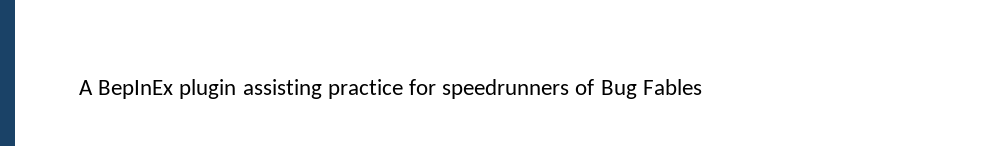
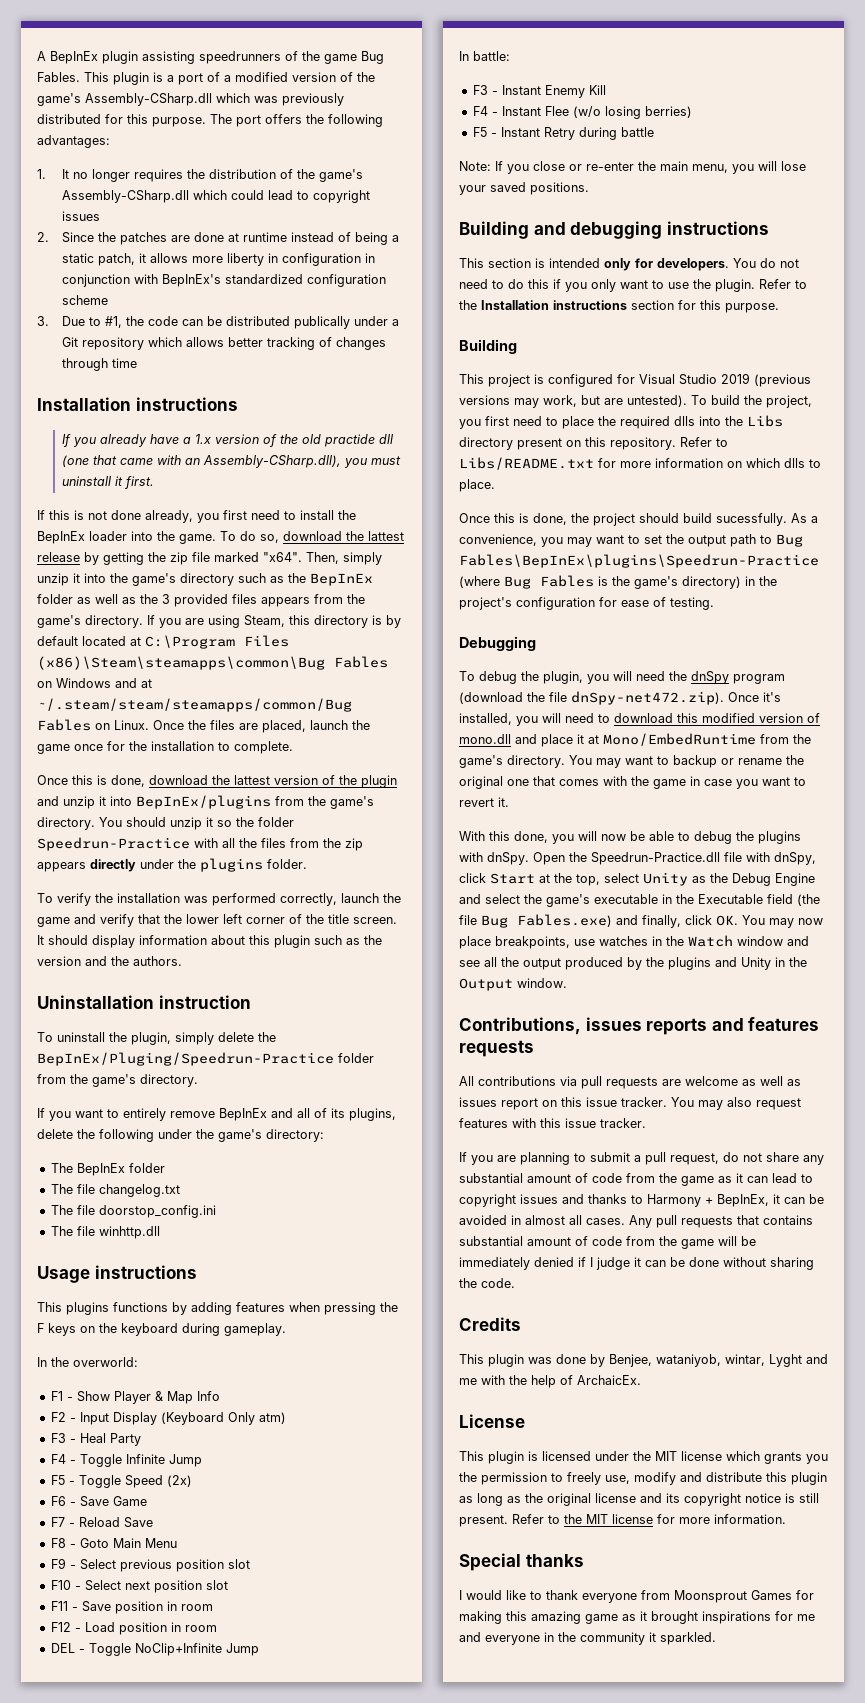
- A BepInEx plugin assisting practice for speedrunners of Bug Fables
+ A BepInEx plugin assisting speedrunners of the game Bug Fables. This plugin is a port of a modified version of the game's Assembly-CSharp.dll which was previously distributed for this purpose. The port offers the following advantages:
+ 1. It no longer requires the distribution of the game's Assembly-CSharp.dll which could lead to copyright issues
+ 2. Since the patches are done at runtime instead of being a static patch, it allows more liberty in configuration in conjunction with BepInEx's standardized configuration scheme
+ 3. Due to #1, the code can be distributed publically under a Git repository which allows better tracking of changes through time
+ Installation instructions
+ If you already have a 1.x version of the old practide dll (one that came with an Assembly-CSharp.dll), you must uninstall it first.
+ If this is not done already, you first need to install the BepInEx loader into the game. To do so, download the lattest release by getting the zip file marked "x64". Then, simply unzip it into the game's directory such as the BepInEx folder as well as the 3 provided files appears from the game's directory. If you are using Steam, this directory is by default located at C:\Program Files (x86)\Steam\steamapps\common\Bug Fables on Windows and at ~/.steam/steam/steamapps/common/Bug Fables on Linux. Once the files are placed, launch the game once for the installation to complete.
+ Once this is done, download the lattest version of the plugin and unzip it into BepInEx/plugins from the game's directory. You should unzip it so the folder Speedrun-Practice with all the files from the zip appears directly under the plugins folder.
+ To verify the installation was performed correctly, launch the game and verify that the lower left corner of the title screen. It should display information about this plugin such as the version and the authors.
+ Uninstallation instruction
+ To uninstall the plugin, simply delete the BepInEx/Pluging/Speedrun-Practice folder from the game's directory.
+ If you want to entirely remove BepInEx and all of its plugins, delete the following under the game's directory:
+ The BepInEx folder
+ The file changelog.txt
+ The file doorstop_config.ini
+ The file winhttp.dll
+ Usage instructions
+ This plugins functions by adding features when pressing the F keys on the keyboard during gameplay.
+ In the overworld:
+ F1 - Show Player & Map Info
+ F2 - Input Display (Keyboard Only atm)
+ F3 - Heal Party
+ F4 - Toggle Infinite Jump
+ F5 - Toggle Speed (2x)
+ F6 - Save Game
+ F7 - Reload Save
+ F8 - Goto Main Menu
+ F9 - Select previous position slot
+ F10 - Select next position slot
+ F11 - Save position in room
+ F12 - Load position in room
+ DEL - Toggle NoClip+Infinite Jump
+ In battle:
+ F3 - Instant Enemy Kill
+ F4 - Instant Flee (w/o losing berries)
+ F5 - Instant Retry during battle
+ Note: If you close or re-enter the main menu, you will lose your saved positions.
+ Building and debugging instructions
+ This section is intended only for developers. You do not need to do this if you only want to use the plugin. Refer to the Installation instructions section for this purpose.
+ Building
+ This project is configured for Visual Studio 2019 (previous versions may work, but are untested). To build the project, you first need to place the required dlls into the Libs directory present on this repository. Refer to Libs/README.txt for more information on which dlls to place.
+ Once this is done, the project should build sucessfully. As a convenience, you may want to set the output path to Bug Fables\BepInEx\plugins\Speedrun-Practice (where Bug Fables is the game's directory) in the project's configuration for ease of testing.
+ Debugging
+ To debug the plugin, you will need the dnSpy program (download the file dnSpy-net472.zip). Once it's installed, you will need to download this modified version of mono.dll and place it at Mono/EmbedRuntime from the game's directory. You may want to backup or rename the original one that comes with the game in case you want to revert it.
+ With this done, you will now be able to debug the plugins with dnSpy. Open the Speedrun-Practice.dll file with dnSpy, click Start at the top, select Unity as the Debug Engine and select the game's executable in the Executable field (the file Bug Fables.exe) and finally, click OK. You may now place breakpoints, use watches in the Watch window and see all the output produced by the plugins and Unity in the Output window.
+ Contributions, issues reports and features requests
+ All contributions via pull requests are welcome as well as issues report on this issue tracker. You may also request features with this issue tracker.
+ If you are planning to submit a pull request, do not share any substantial amount of code from the game as it can lead to copyright issues and thanks to Harmony + BepInEx, it can be avoided in almost all cases. Any pull requests that contains substantial amount of code from the game will be immediately denied if I judge it can be done without sharing the code.
+ Credits
+ This plugin was done by Benjee, wataniyob, wintar, Lyght and me with the help of ArchaicEx.
+ License
+ This plugin is licensed under the MIT license which grants you the permission to freely use, modify and distribute this plugin as long as the original license and its copyright notice is still present. Refer to the MIT license for more information.
+ Special thanks
+ I would like to thank everyone from Moonsprout Games for making this amazing game as it brought inspirations for me and everyone in the community it sparkled.

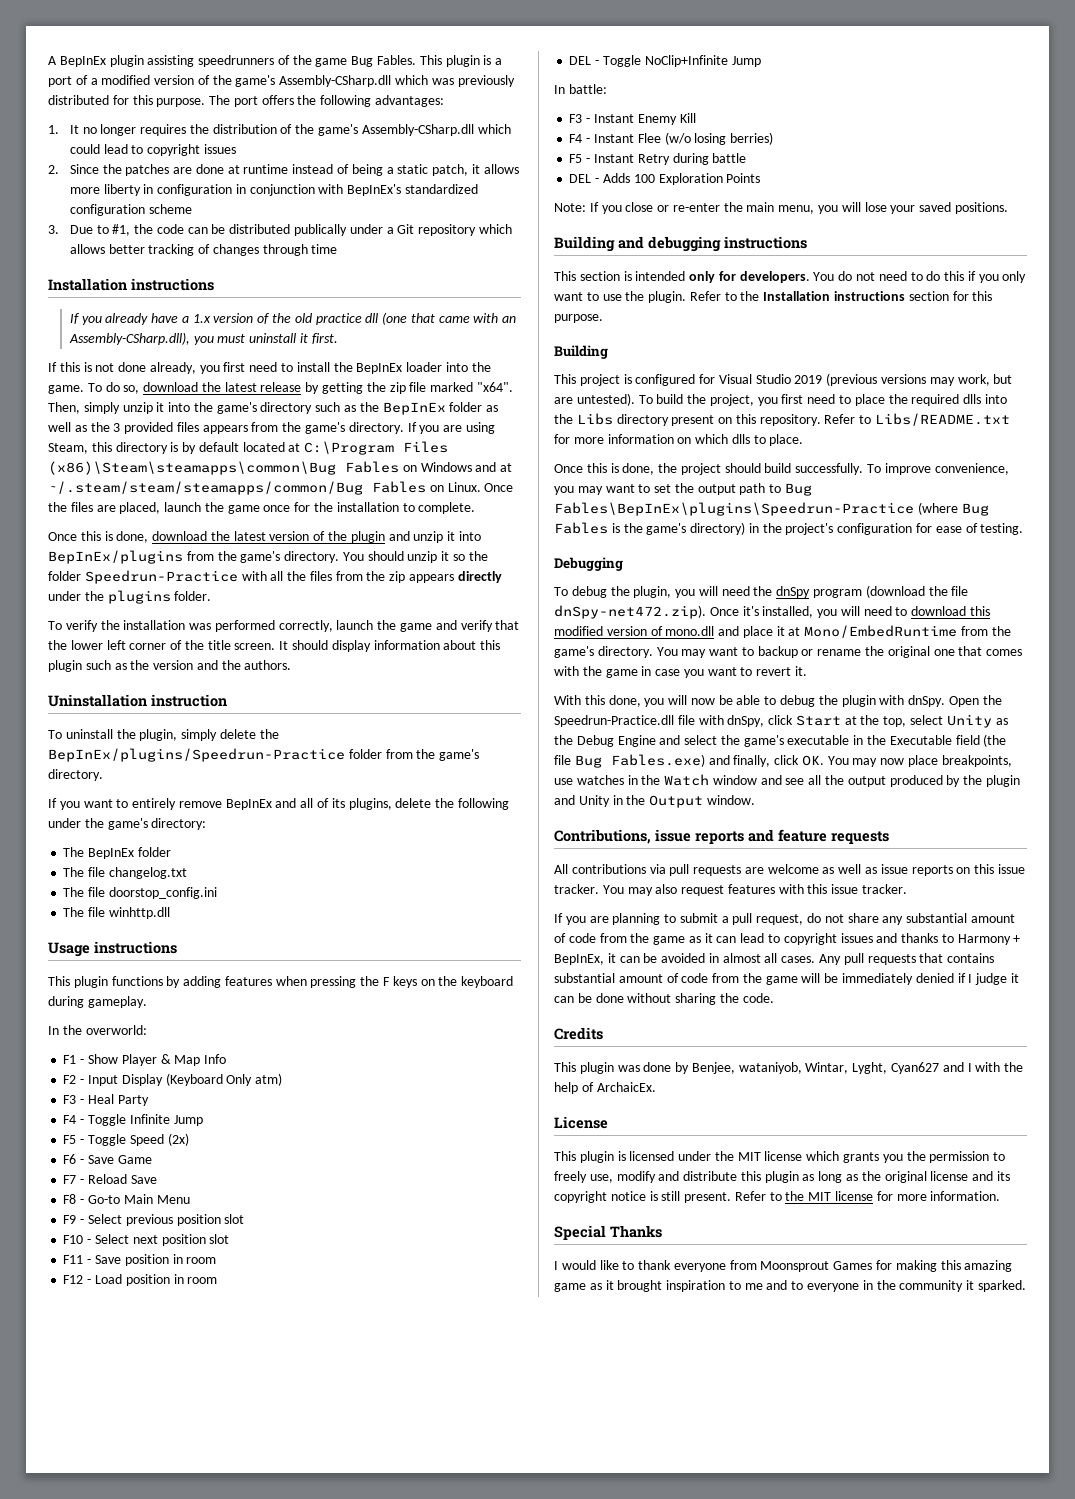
- If you already have a 1.x version of the old practide dll (one that came with an Assembly-CSharp.dll), you must uninstall it first.
+ If you already have a 1.x version of the old practice dll (one that came with an Assembly-CSharp.dll), you must uninstall it first.
- To do so, download the lattest release by getting the zip file marked "x64".
+ To do so, download the latest release by getting the zip file marked "x64".
- Once this is done, download the lattest version of the plugin and unzip it into BepInEx/plugins from the game's directory.
+ Once this is done, download the latest version of the plugin and unzip it into BepInEx/plugins from the game's directory.
- To uninstall the plugin, simply delete the BepInEx/Pluging/Speedrun-Practice folder from the game's directory.
+ To uninstall the plugin, simply delete the BepInEx/plugins/Speedrun-Practice folder from the game's directory.
- This plugins functions by adding features when pressing the F keys on the keyboard during gameplay.
+ This plugin functions by adding features when pressing the F keys on the keyboard during gameplay.
- F8 - Goto Main Menu
+ F8 - Go-to Main Menu
+ DEL - Adds 100 Exploration Points
- Once this is done, the project should build sucessfully. As a convenience, you may want to set the output path to Bug Fables\BepInEx\plugins\Speedrun-Practice (where Bug Fables is the game's directory) in the project's configuration for ease of testing.
+ Once this is done, the project should build successfully. To improve convenience, you may want to set the output path to Bug Fables\BepInEx\plugins\Speedrun-Practice (where Bug Fables is the game's directory) in the project's configuration for ease of testing.
- With this done, you will now be able to debug the plugins with dnSpy.
+ With this done, you will now be able to debug the plugin with dnSpy.
- Open the Speedrun-Practice.dll file with dnSpy, click Start at the top, select Unity as the Debug Engine and select the game's executable in the Executable field (the file Bug Fables.exe) and finally, click OK. You may now place breakpoints, use watches in the Watch window and see all the output produced by the plugins and Unity in the Output window.
+ Open the Speedrun-Practice.dll file with dnSpy, click Start at the top, select Unity as the Debug Engine and select the game's executable in the Executable field (the file Bug Fables.exe) and finally, click OK. You may now place breakpoints, use watches in the Watch window and see all the output produced by the plugin and Unity in the Output window.
- Contributions, issues reports and features requests
+ Contributions, issue reports and feature requests
- All contributions via pull requests are welcome as well as issues report on this issue tracker.
+ All contributions via pull requests are welcome as well as issue reports on this issue tracker.
- This plugin was done by Benjee, wataniyob, wintar, Lyght and me with the help of ArchaicEx.
+ This plugin was done by Benjee, wataniyob, Wintar, Lyght, Cyan627 and I with the help of ArchaicEx.
- Special thanks
+ Special Thanks
- I would like to thank everyone from Moonsprout Games for making this amazing game as it brought inspirations for me and everyone in the community it sparkled.
+ I would like to thank everyone from Moonsprout Games for making this amazing game as it brought inspiration to me and to everyone in the community it sparked.

